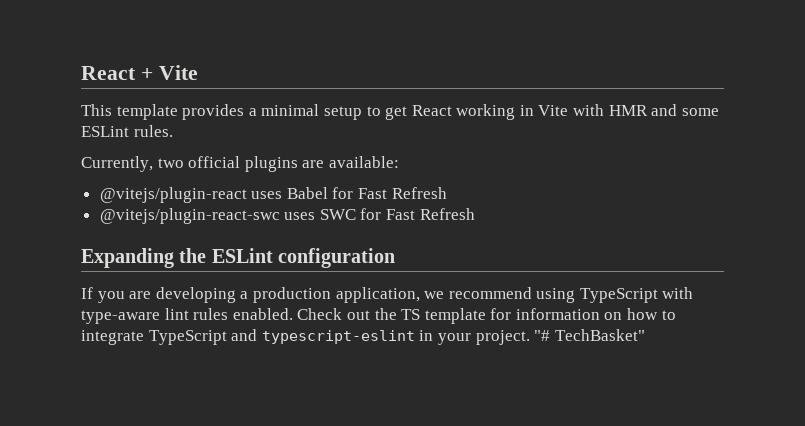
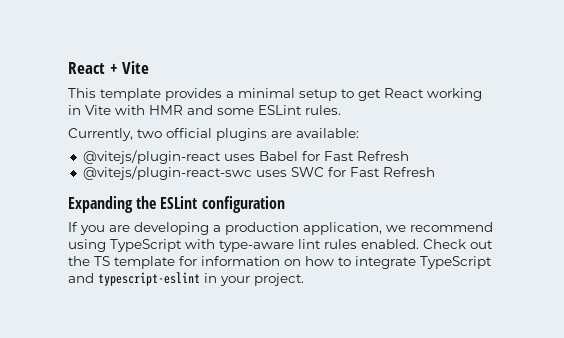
- "# TechBasket"

